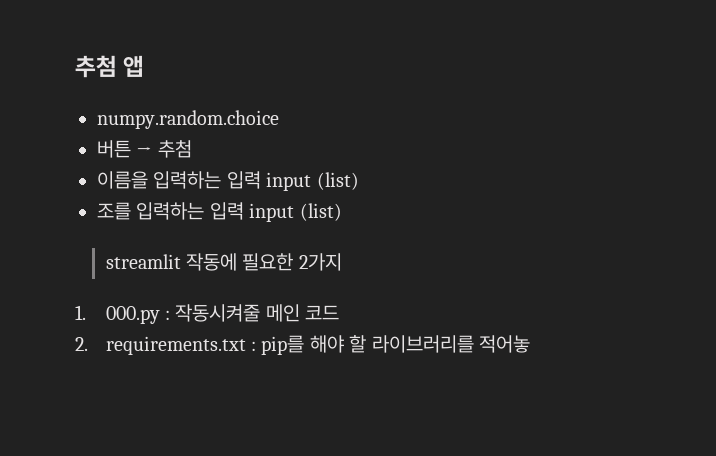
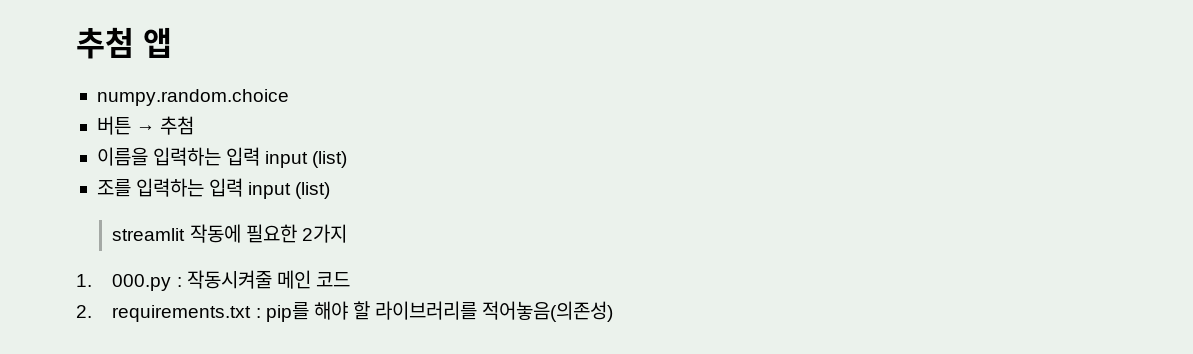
- 2. requirements.txt : pip를 해야 할 라이브러리를 적어놓
+ 2. requirements.txt : pip를 해야 할 라이브러리를 적어놓음(의존성)

